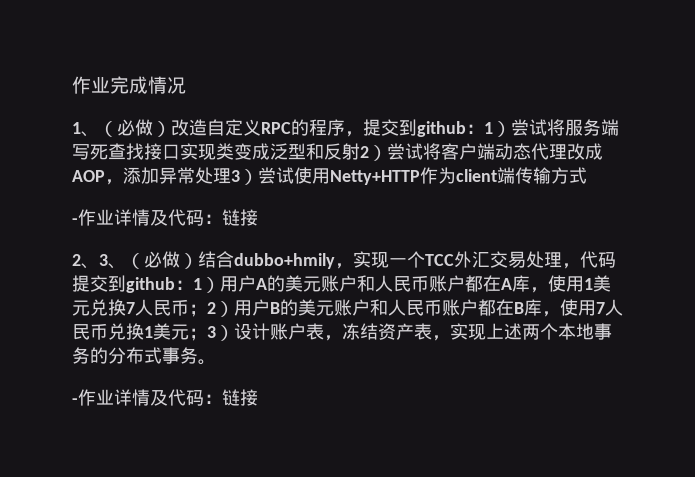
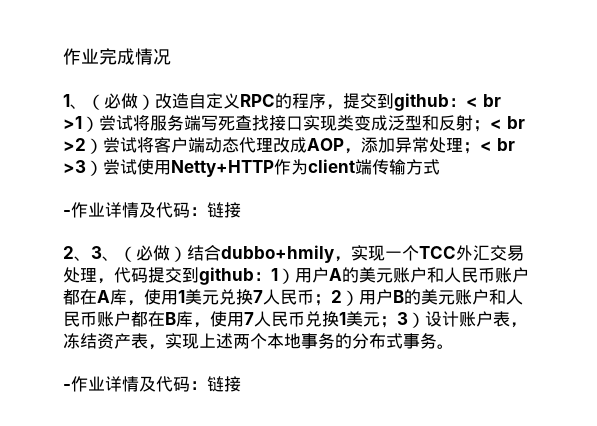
- 1、（必做）改造自定义RPC的程序，提交到github：1）尝试将服务端写死查找接口实现类变成泛型和反射2）尝试将客户端动态代理改成AOP，添加异常处理3）尝试使用Netty+HTTP作为client端传输方式
+ 1、（必做）改造自定义RPC的程序，提交到github：< br >1）尝试将服务端写死查找接口实现类变成泛型和反射；< br >2）尝试将客户端动态代理改成AOP，添加异常处理；< br >3）尝试使用Netty+HTTP作为client端传输方式

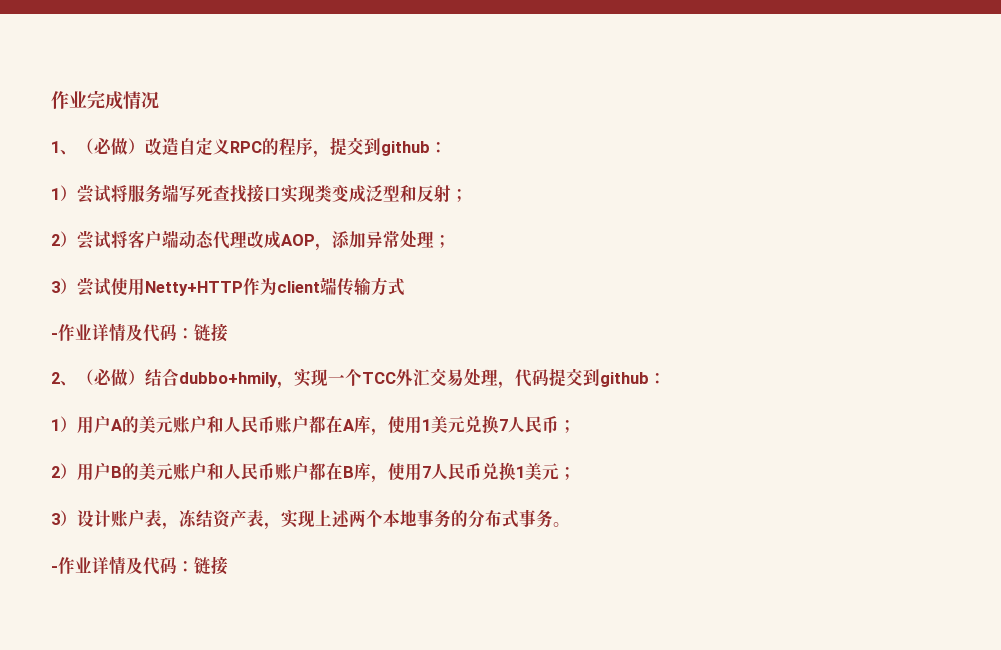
- 1、（必做）改造自定义RPC的程序，提交到github：< br >1）尝试将服务端写死查找接口实现类变成泛型和反射；< br >2）尝试将客户端动态代理改成AOP，添加异常处理；< br >3）尝试使用Netty+HTTP作为client端传输方式
+ 1、（必做）改造自定义RPC的程序，提交到github：
+ 1）尝试将服务端写死查找接口实现类变成泛型和反射；
+ 2）尝试将客户端动态代理改成AOP，添加异常处理；
+ 3）尝试使用Netty+HTTP作为client端传输方式
- 2、3、（必做）结合dubbo+hmily，实现一个TCC外汇交易处理，代码提交到github：1）用户A的美元账户和人民币账户都在A库，使用1美元兑换7人民币；2）用户B的美元账户和人民币账户都在B库，使用7人民币兑换1美元；3）设计账户表，冻结资产表，实现上述两个本地事务的分布式事务。
+ 2、（必做）结合dubbo+hmily，实现一个TCC外汇交易处理，代码提交到github：
+ 1）用户A的美元账户和人民币账户都在A库，使用1美元兑换7人民币；
+ 2）用户B的美元账户和人民币账户都在B库，使用7人民币兑换1美元；
+ 3）设计账户表，冻结资产表，实现上述两个本地事务的分布式事务。

